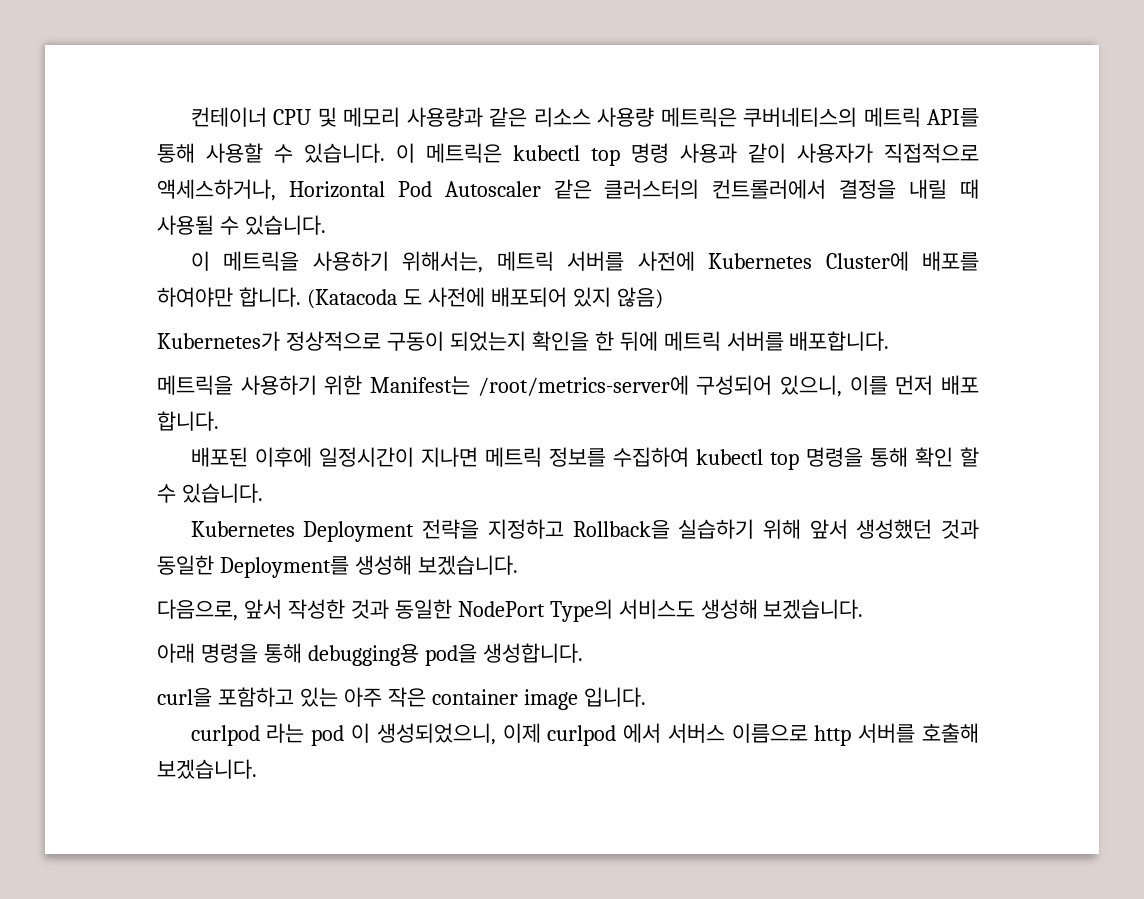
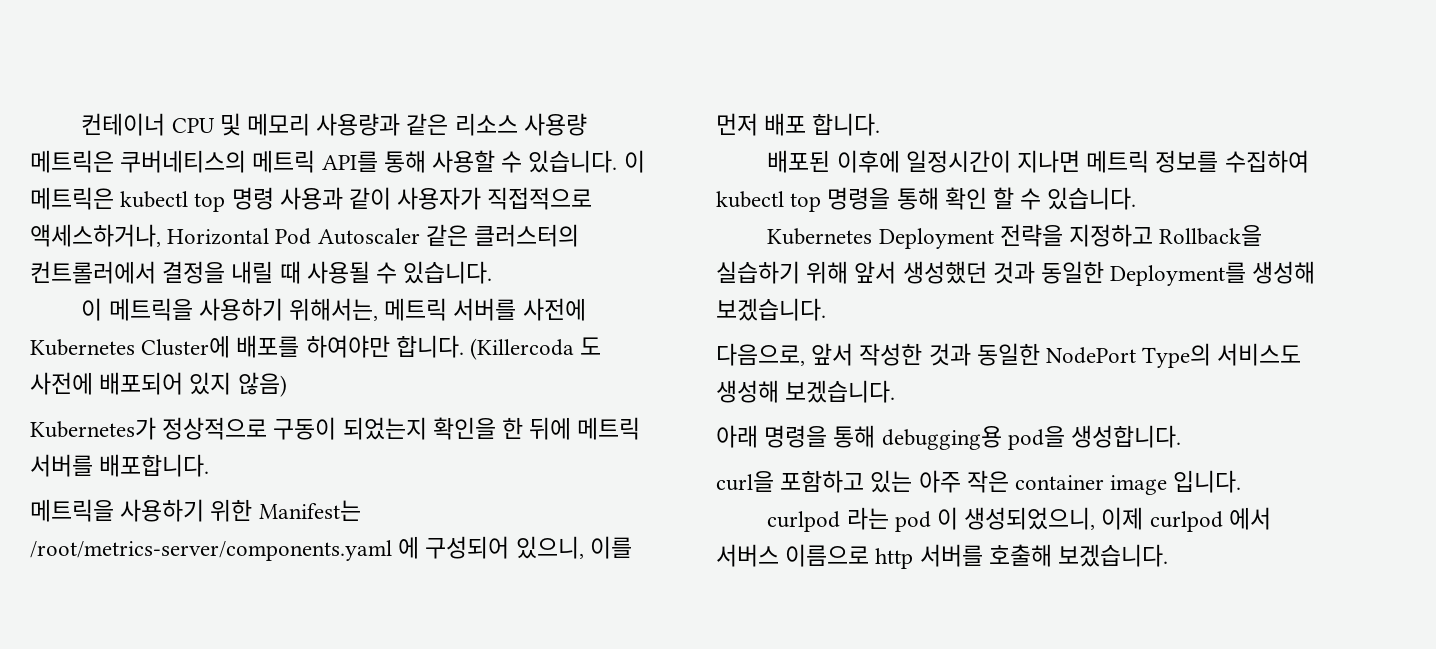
- (Katacoda 도 사전에 배포되어 있지 않음)
+ (Killercoda 도 사전에 배포되어 있지 않음)
- 메트릭을 사용하기 위한 Manifest는 /root/metrics-server에 구성되어 있으니, 이를 먼저 배포 합니다.
+ 메트릭을 사용하기 위한 Manifest는 /root/metrics-server/components.yaml 에 구성되어 있으니, 이를 먼저 배포 합니다.

